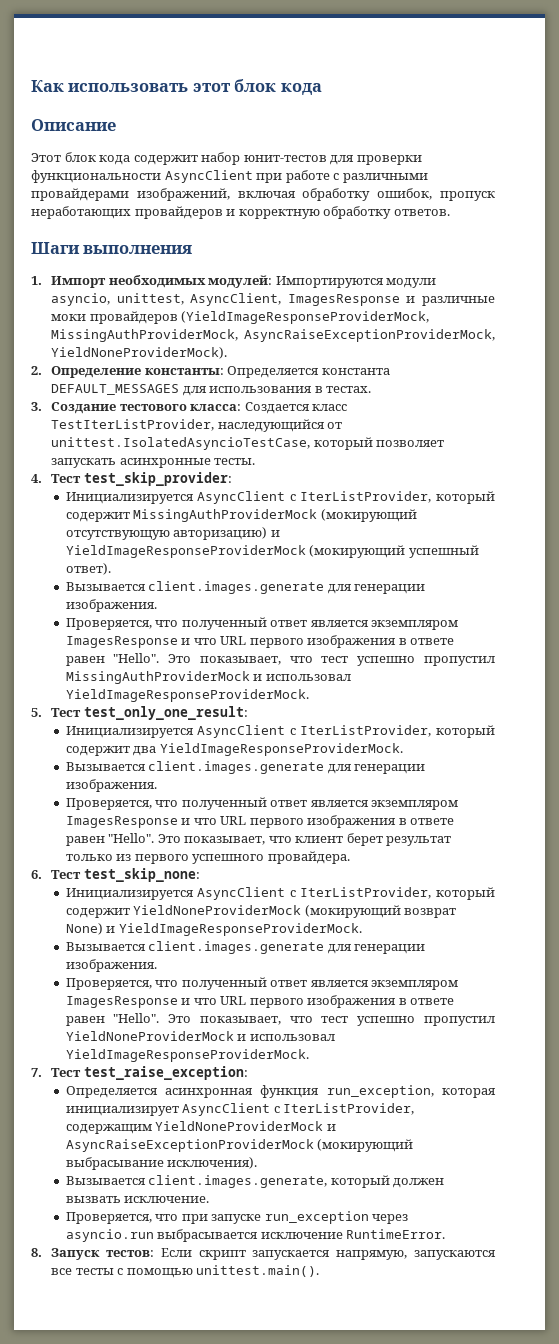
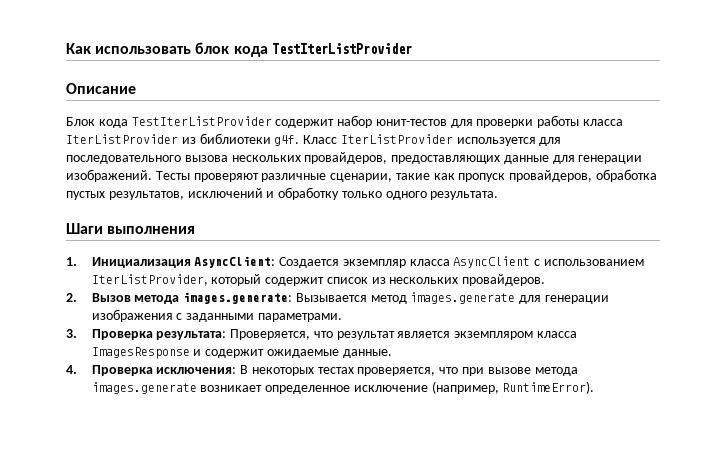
- Как использовать этот блок кода
+ Как использовать блок кода TestIterListProvider
- Этот блок кода содержит набор юнит-тестов для проверки функциональности AsyncClient при работе с различными провайдерами изображений, включая обработку ошибок, пропуск неработающих провайдеров и корректную обработку ответов.
+ Блок кода TestIterListProvider содержит набор юнит-тестов для проверки работы класса IterListProvider из библиотеки g4f. Класс IterListProvider используется для последовательного вызова нескольких провайдеров, предоставляющих данные для генерации изображений. Тесты проверяют различные сценарии, такие как пропуск провайдеров, обработка пустых результатов, исключений и обработку только одного результата.
  Шаги выполнения
- 1. Импорт необходимых модулей: Импортируются модули asyncio, unittest, AsyncClient, ImagesResponse и различные моки провайдеров (YieldImageResponseProviderMock, MissingAuthProviderMock, AsyncRaiseExceptionProviderMock, YieldNoneProviderMock).
- 2. Определение константы: Определяется константа DEFAULT_MESSAGES для использования в тестах.
- 3. Создание тестового класса: Создается класс TestIterListProvider, наследующийся от unittest.IsolatedAsyncioTestCase, который позволяет запускать асинхронные тесты.
- 4. Тест test_skip_provider:
- Инициализируется AsyncClient с IterListProvider, который содержит MissingAuthProviderMock (мокирующий отсутствующую авторизацию) и YieldImageResponseProviderMock (мокирующий успешный ответ).
- Вызывается client.images.generate для генерации изображения.
- Проверяется, что полученный ответ является экземпляром ImagesResponse и что URL первого изображения в ответе равен "Hello". Это показывает, что тест успешно пропустил MissingAuthProviderMock и использовал YieldImageResponseProviderMock.
- 5. Тест test_only_one_result:
- Инициализируется AsyncClient с IterListProvider, который содержит два YieldImageResponseProviderMock.
- Вызывается client.images.generate для генерации изображения.
- Проверяется, что полученный ответ является экземпляром ImagesResponse и что URL первого изображения в ответе равен "Hello". Это показывает, что клиент берет результат только из первого успешного провайдера.
- 6. Тест test_skip_none:
- Инициализируется AsyncClient с IterListProvider, который содержит YieldNoneProviderMock (мокирующий возврат None) и YieldImageResponseProviderMock.
- Вызывается client.images.generate для генерации изображения.
- Проверяется, что полученный ответ является экземпляром ImagesResponse и что URL первого изображения в ответе равен "Hello". Это показывает, что тест успешно пропустил YieldNoneProviderMock и использовал YieldImageResponseProviderMock.
- 7. Тест test_raise_exception:
- Определяется асинхронная функция run_exception, которая инициализирует AsyncClient с IterListProvider, содержащим YieldNoneProviderMock и AsyncRaiseExceptionProviderMock (мокирующий выбрасывание исключения).
- Вызывается client.images.generate, который должен вызвать исключение.
- Проверяется, что при запуске run_exception через asyncio.run выбрасывается исключение RuntimeError.
- 8. Запуск тестов: Если скрипт запускается напрямую, запускаются все тесты с помощью unittest.main().
+ 1. Инициализация AsyncClient: Создается экземпляр класса AsyncClient с использованием IterListProvider, который содержит список из нескольких провайдеров.
+ 2. Вызов метода images.generate: Вызывается метод images.generate для генерации изображения с заданными параметрами.
+ 3. Проверка результата: Проверяется, что результат является экземпляром класса ImagesResponse и содержит ожидаемые данные.
+ 4. Проверка исключения: В некоторых тестах проверяется, что при вызове метода images.generate возникает определенное исключение (например, RuntimeError).

